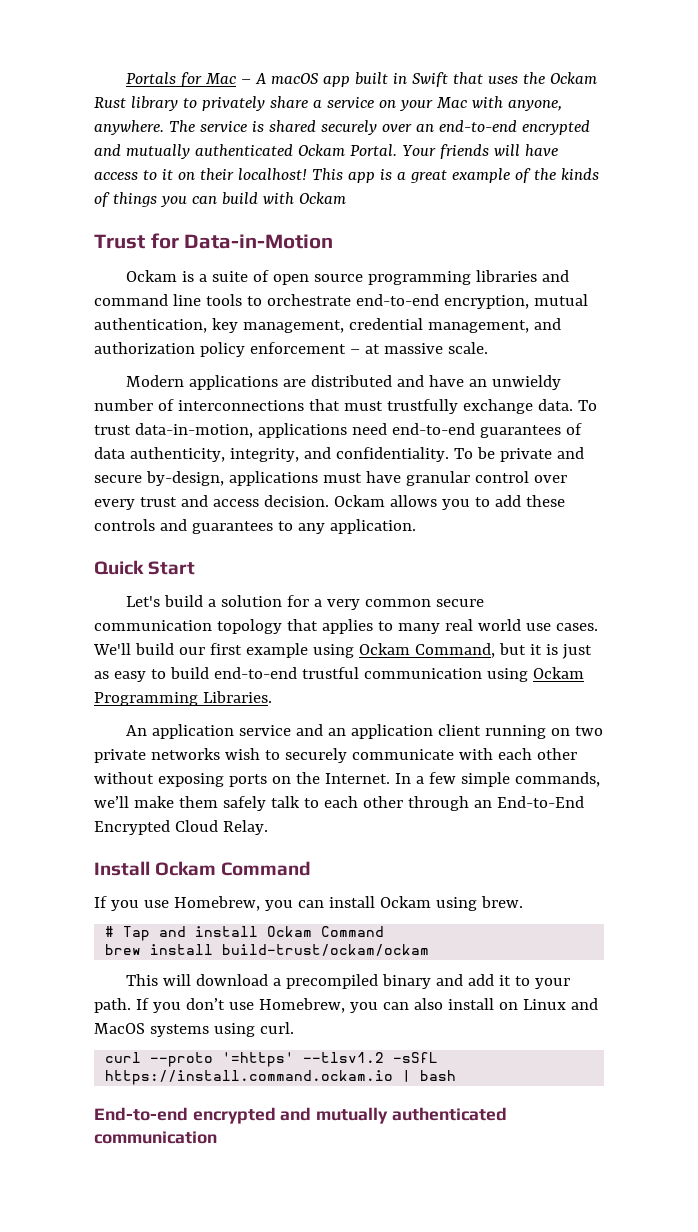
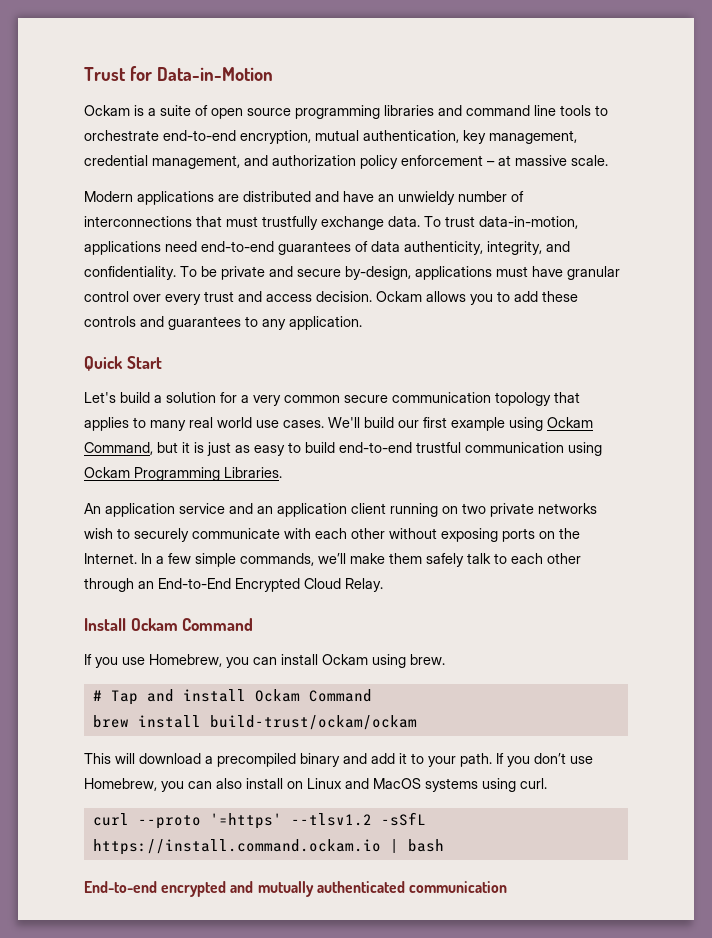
- Portals for Mac – A macOS app built in Swift that uses the Ockam Rust library to privately share a service on your Mac with anyone, anywhere. The service is shared securely over an end-to-end encrypted and mutually authenticated Ockam Portal. Your friends will have access to it on their localhost! This app is a great example of the kinds of things you can build with Ockam

